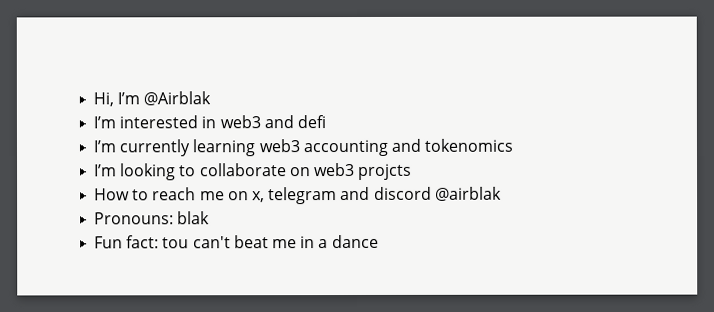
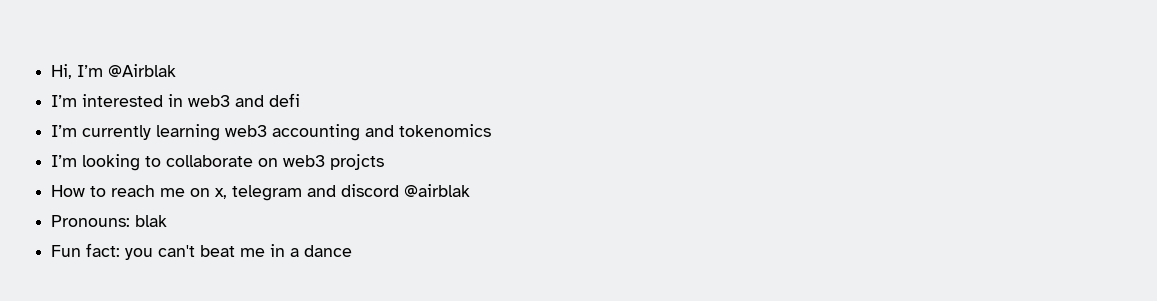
- Fun fact: tou can't beat me in a dance
+ Fun fact: you can't beat me in a dance

